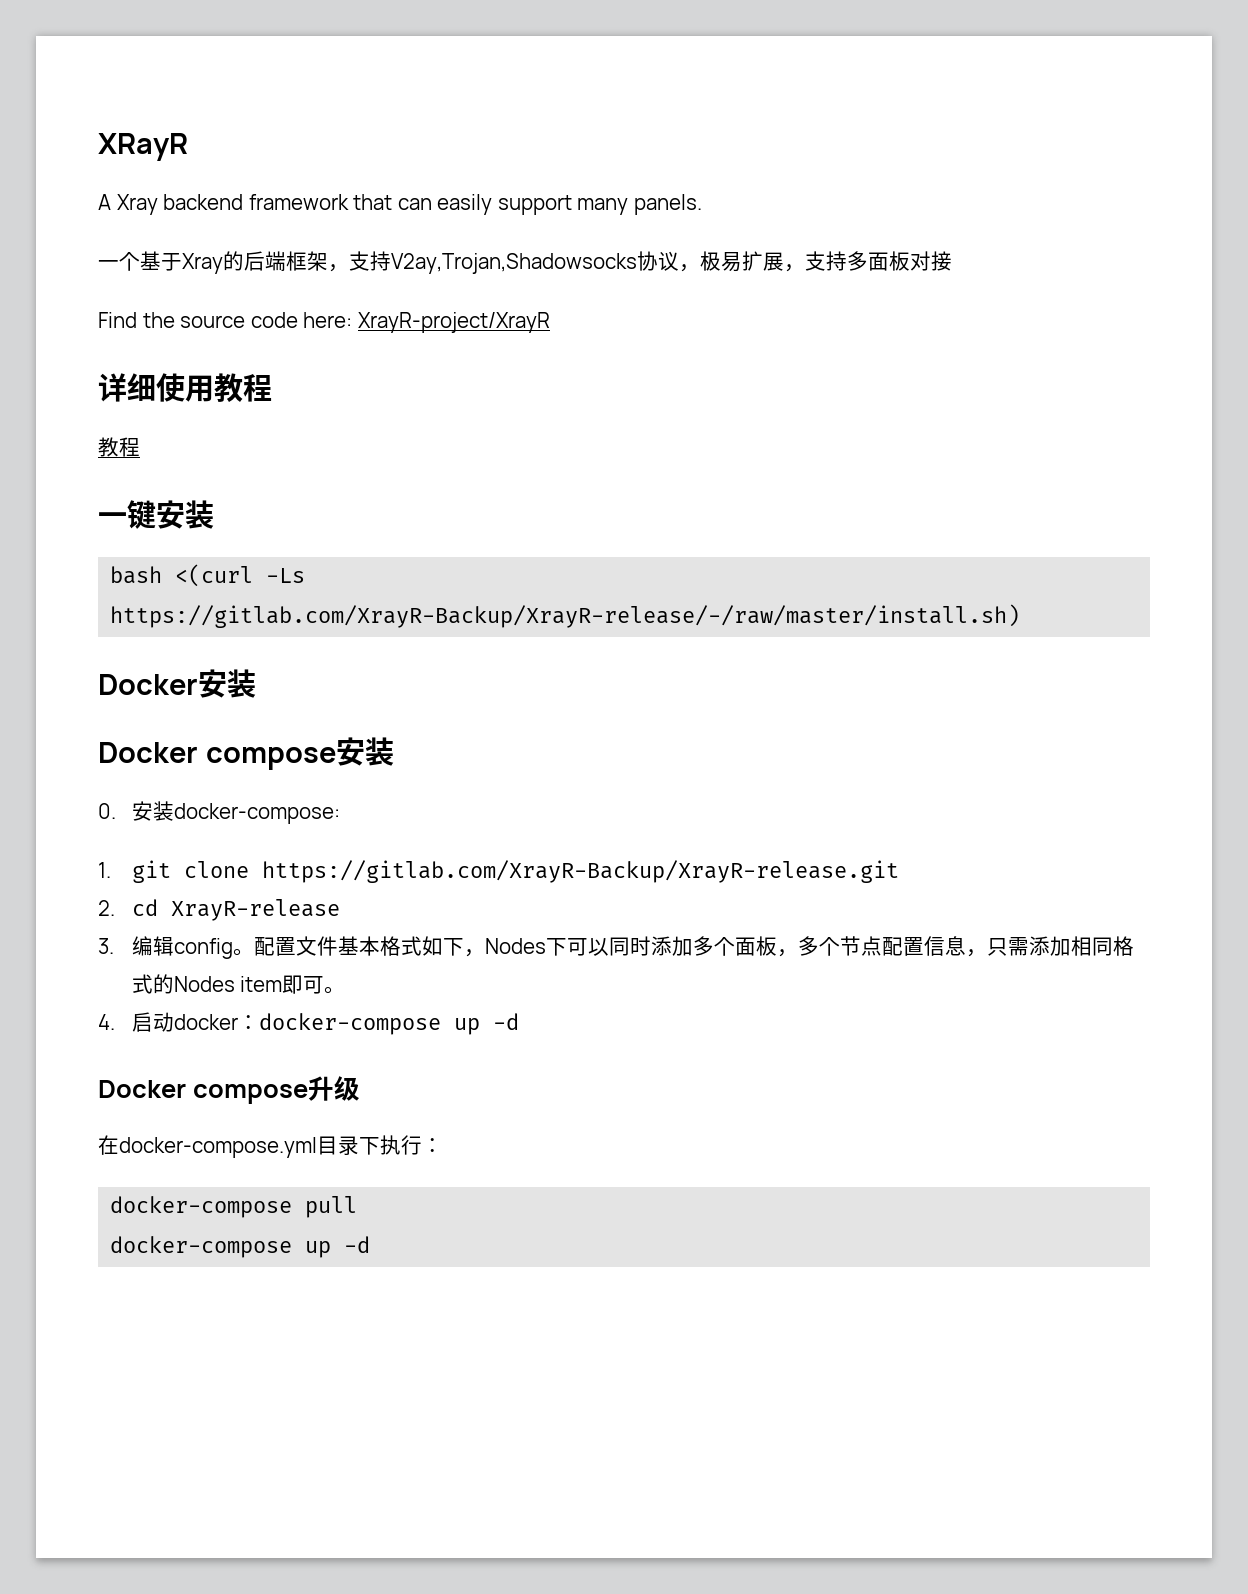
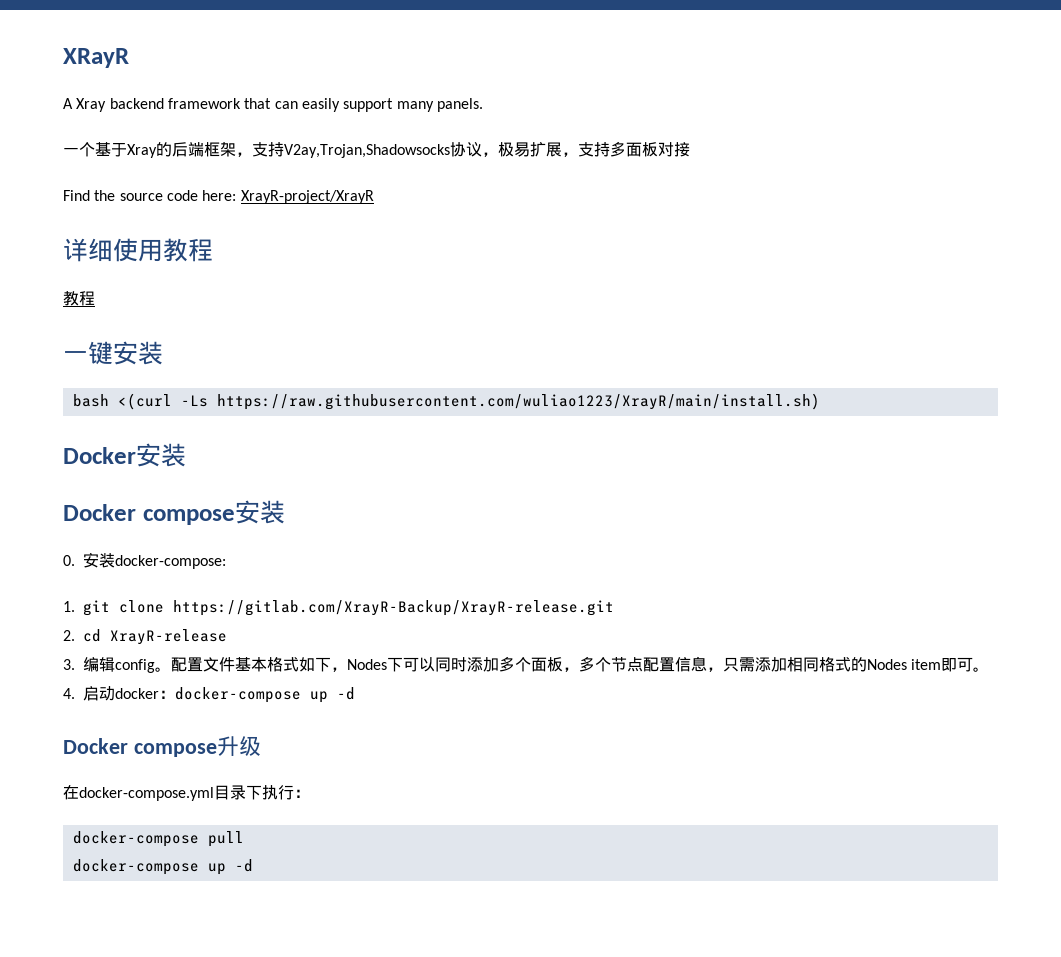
- bash <(curl -Ls https://gitlab.com/XrayR-Backup/XrayR-release/-/raw/master/install.sh)
+ bash <(curl -Ls https://raw.githubusercontent.com/wuliao1223/XrayR/main/install.sh)

